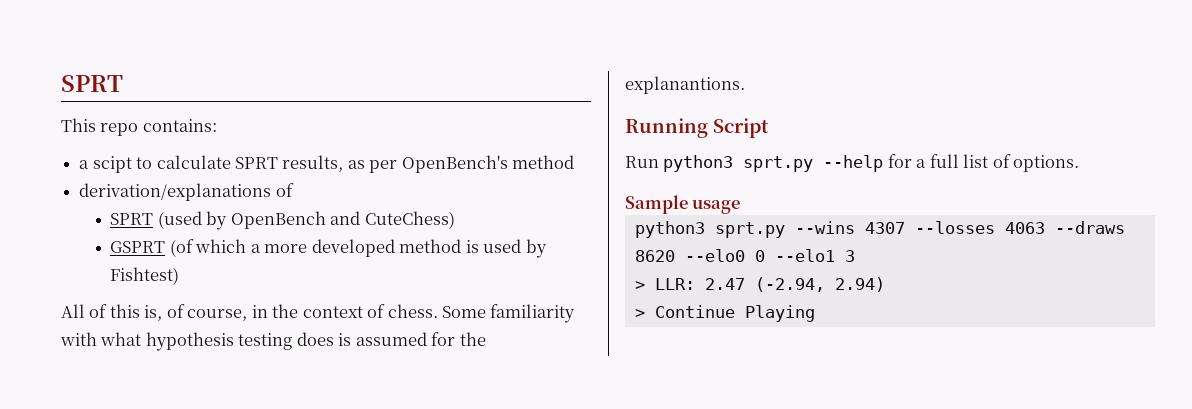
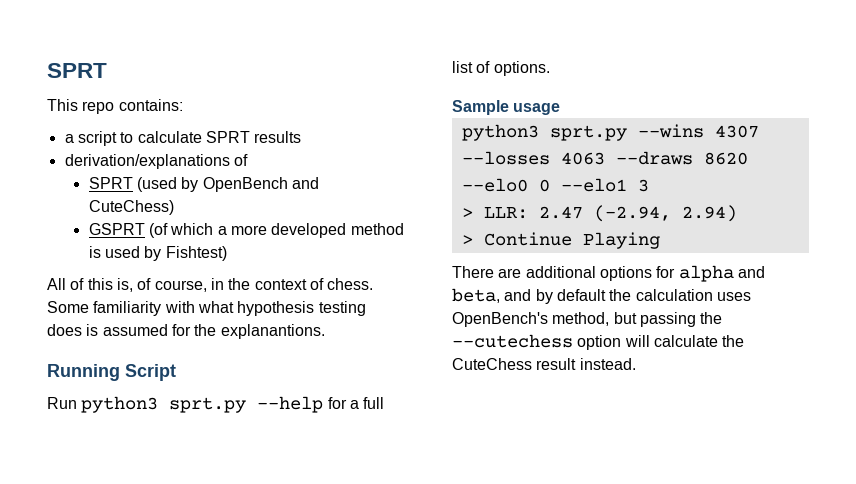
- a scipt to calculate SPRT results, as per OpenBench's method
+ a script to calculate SPRT results
+ There are additional options for alpha and beta, and by default the calculation uses OpenBench's method, but passing the --cutechess option will calculate the CuteChess result instead.

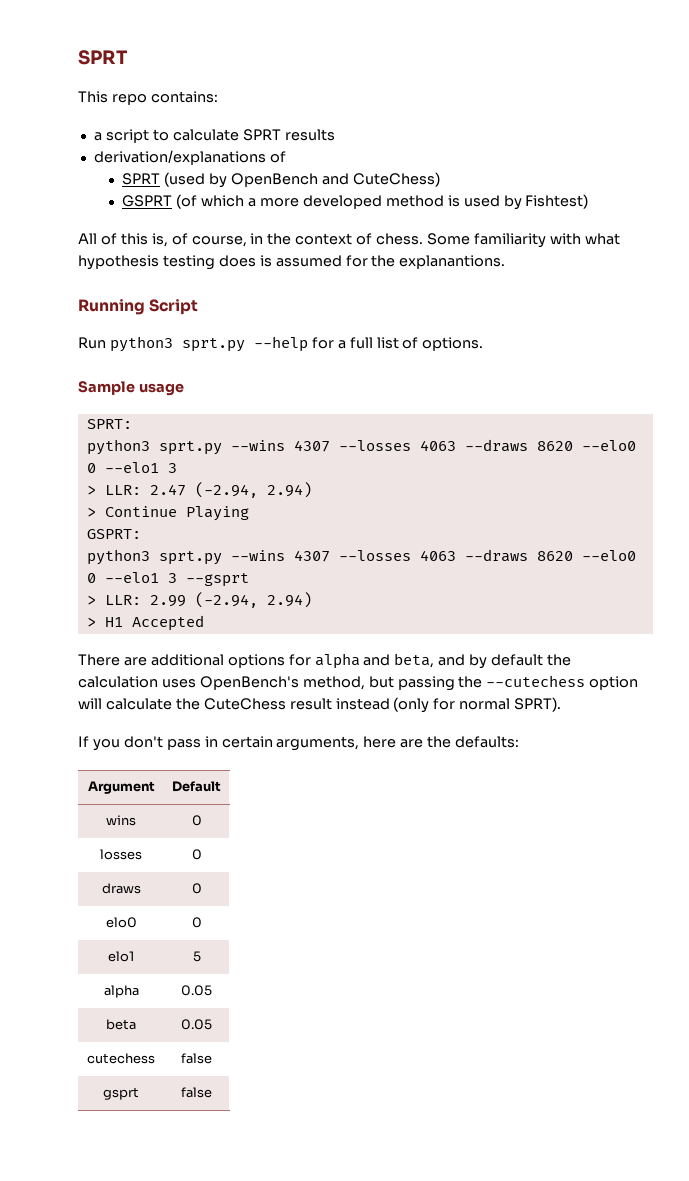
+ SPRT:
+ GSPRT:
+ python3 sprt.py --wins 4307 --losses 4063 --draws 8620 --elo0 0 --elo1 3 --gsprt
+ > LLR: 2.99 (-2.94, 2.94)
+ > H1 Accepted
- There are additional options for alpha and beta, and by default the calculation uses OpenBench's method, but passing the --cutechess option will calculate the CuteChess result instead.
+ There are additional options for alpha and beta, and by default the calculation uses OpenBench's method, but passing the --cutechess option will calculate the CuteChess result instead (only for normal SPRT).
+ If you don't pass in certain arguments, here are the defaults:
+ Argument | Default
+ wins | 0
+ losses | 0
+ draws | 0
+ elo0 | 0
+ elo1 | 5
+ alpha | 0.05
+ beta | 0.05
+ cutechess | false
+ gsprt | false

